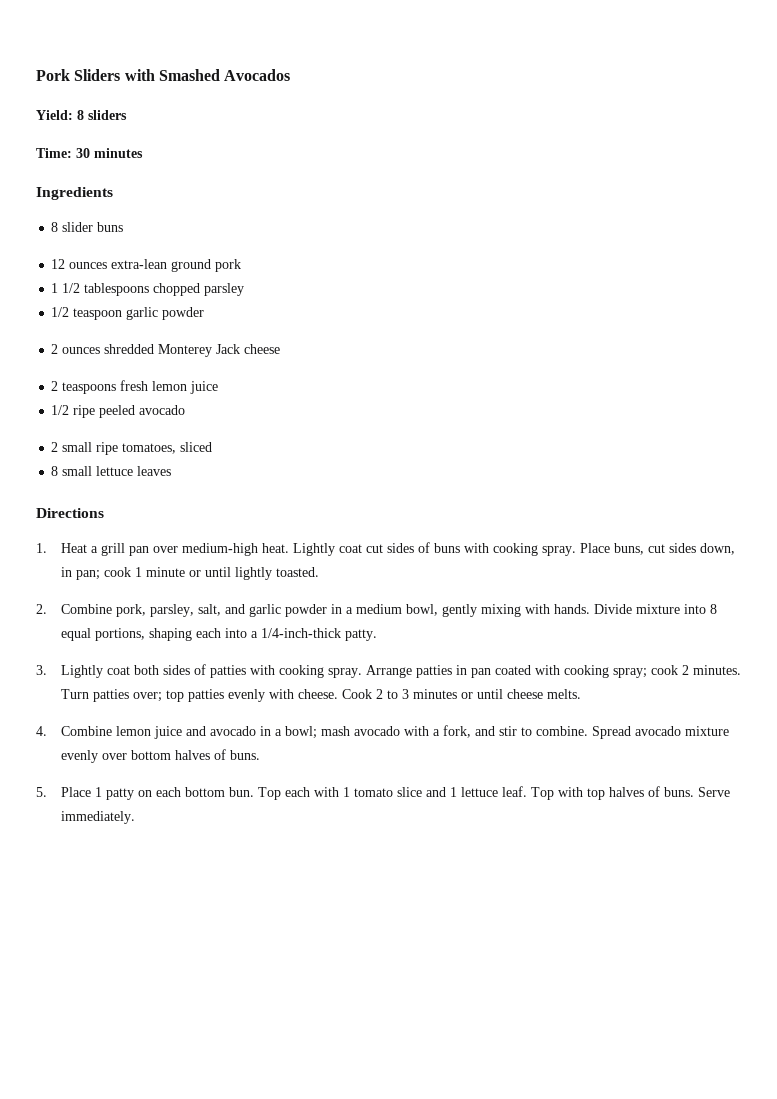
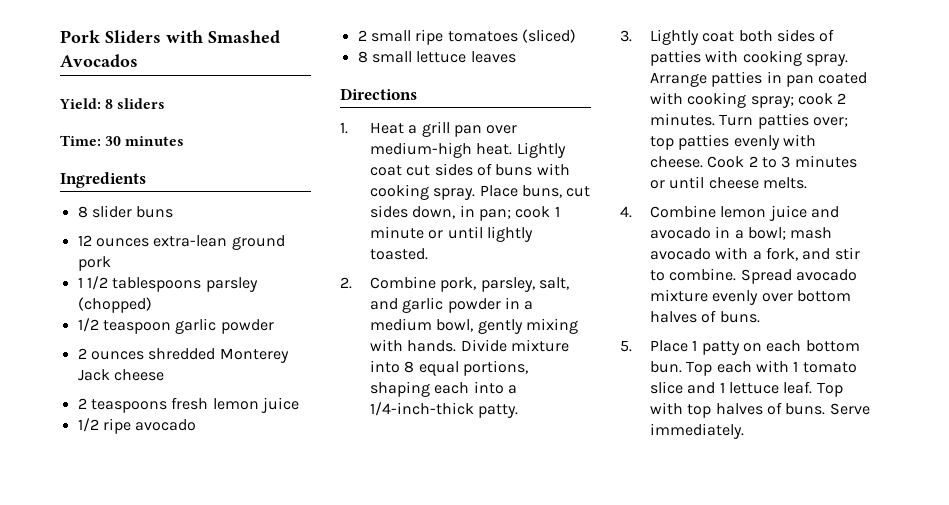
- 1 1/2 tablespoons chopped parsley
+ 1 1/2 tablespoons parsley (chopped)
- 1/2 ripe peeled avocado
+ 1/2 ripe avocado
- 2 small ripe tomatoes, sliced
+ 2 small ripe tomatoes (sliced)

